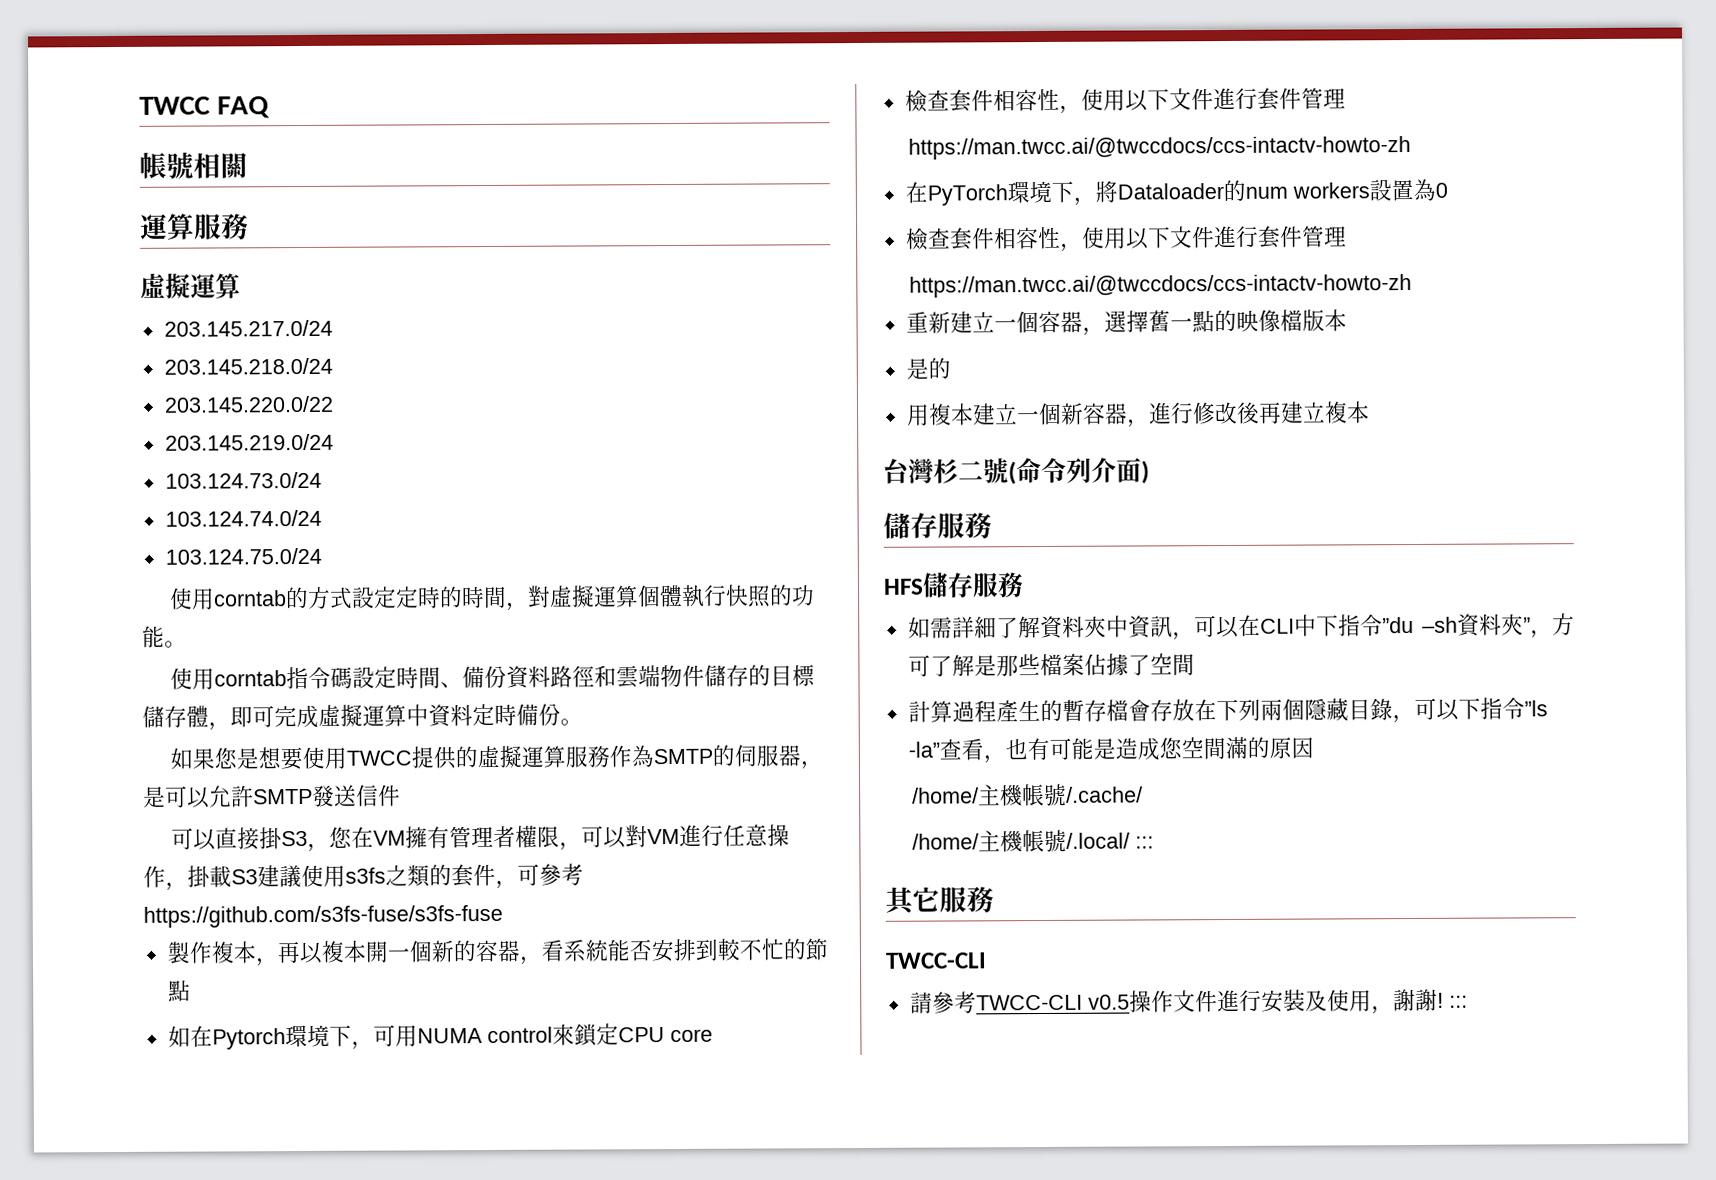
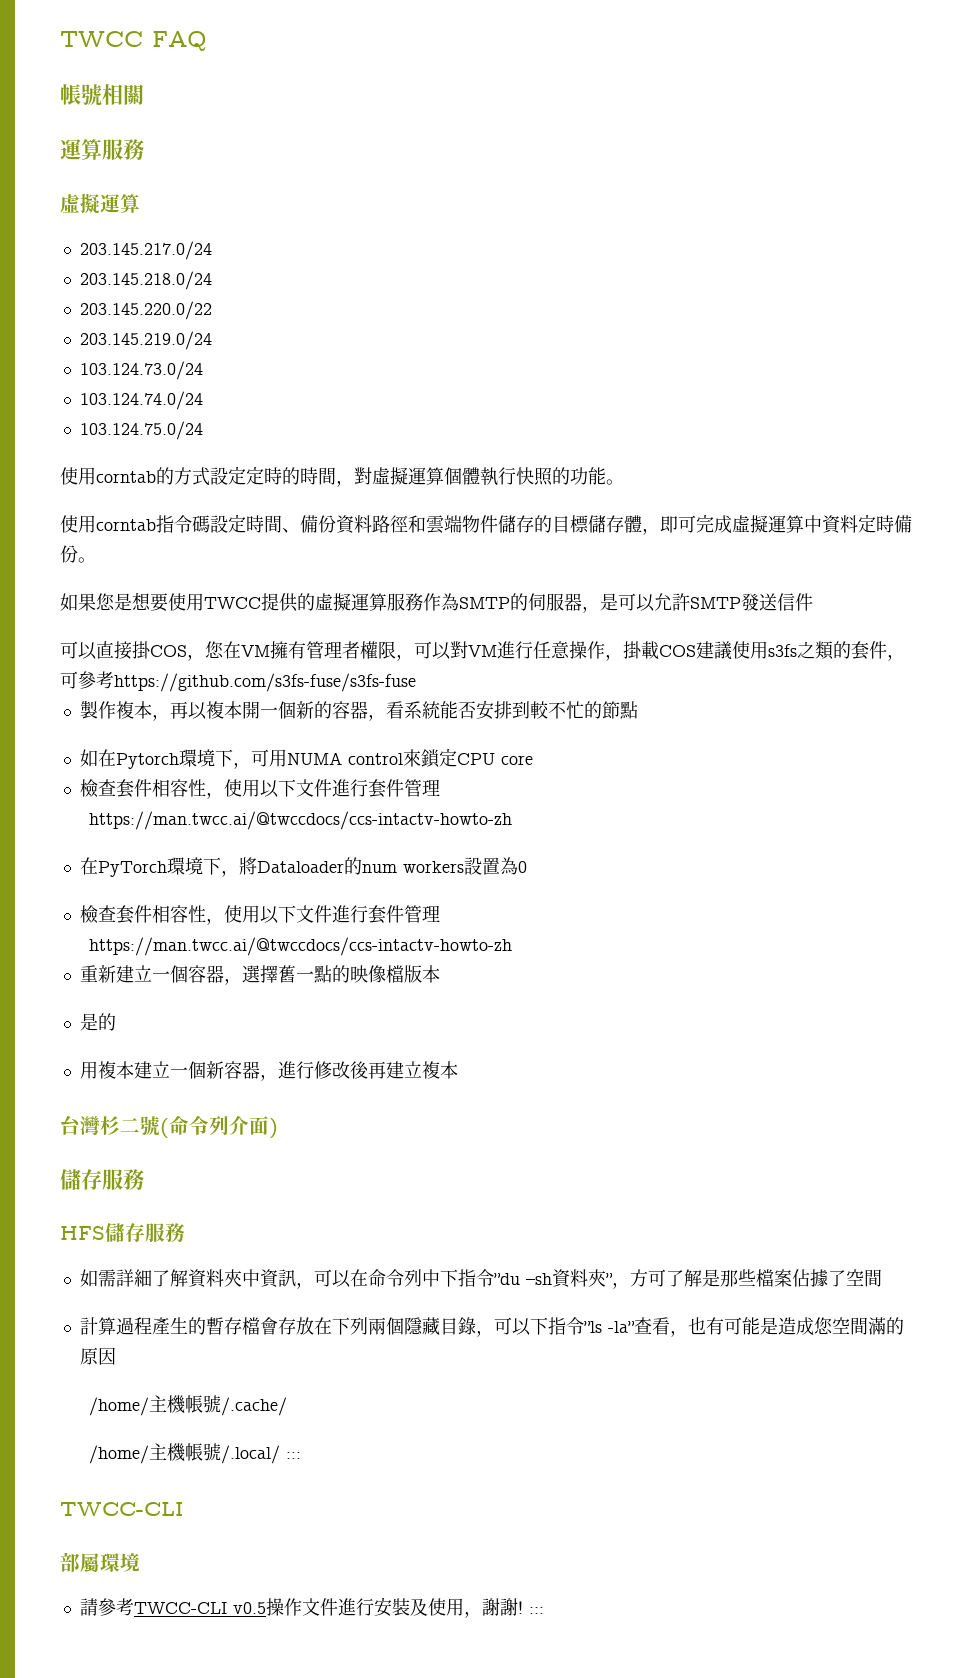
- 可以直接掛S3，您在VM擁有管理者權限，可以對VM進行任意操作，掛載S3建議使用s3fs之類的套件，可參考https://github.com/s3fs-fuse/s3fs-fuse
+ 可以直接掛COS，您在VM擁有管理者權限，可以對VM進行任意操作，掛載COS建議使用s3fs之類的套件，可參考https://github.com/s3fs-fuse/s3fs-fuse
- 如需詳細了解資料夾中資訊，可以在CLI中下指令”du –sh資料夾”，方可了解是那些檔案佔據了空間
+ 如需詳細了解資料夾中資訊，可以在命令列中下指令”du –sh資料夾”，方可了解是那些檔案佔據了空間
  /home/主機帳號/.local/ :::
- 其它服務
  TWCC-CLI
+ 部屬環境

